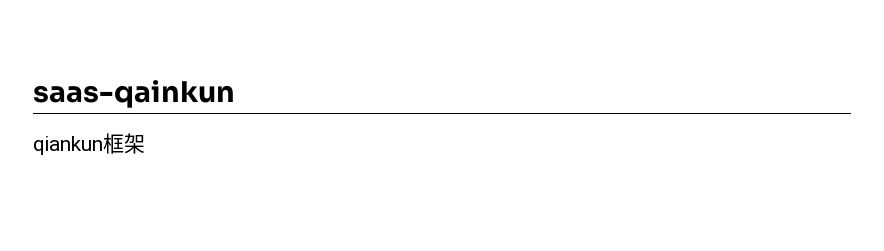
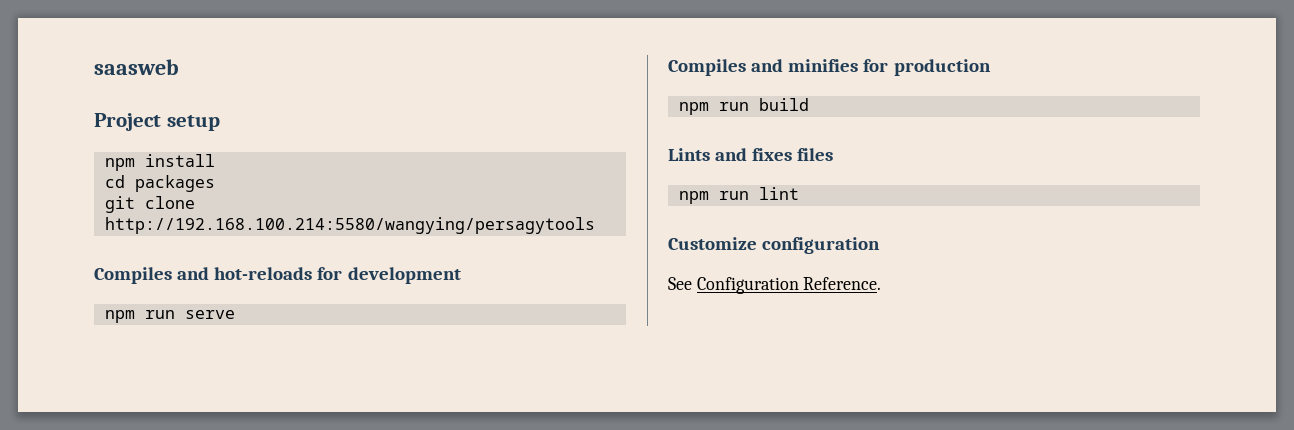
- saas-qainkun
- qiankun框架
+ saasweb
+ Project setup
+ npm install
+ cd packages
+ git clone http://192.168.100.214:5580/wangying/persagytools
+ Compiles and hot-reloads for development
+ npm run serve
+ Compiles and minifies for production
+ npm run build
+ Lints and fixes files
+ npm run lint
+ Customize configuration
+ See Configuration Reference.

